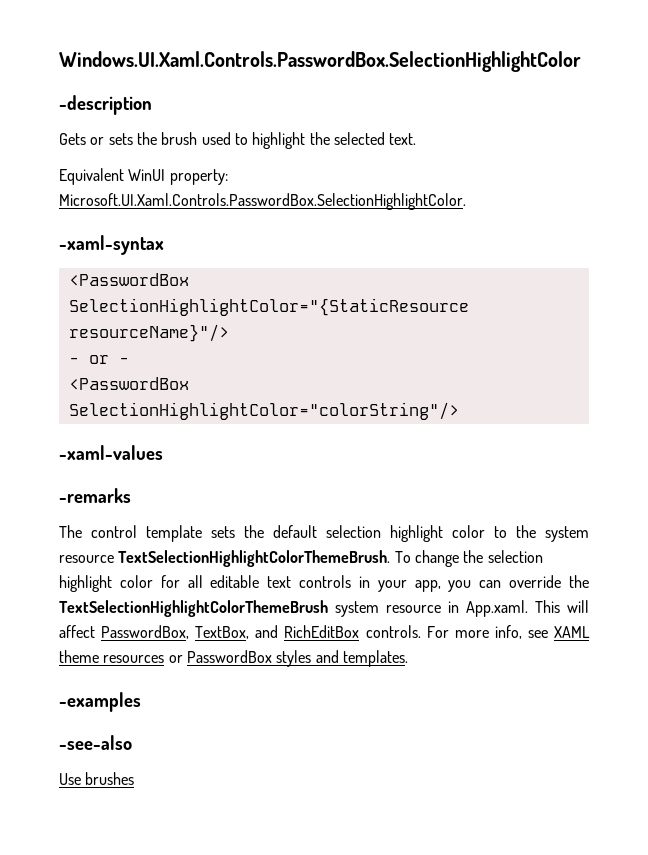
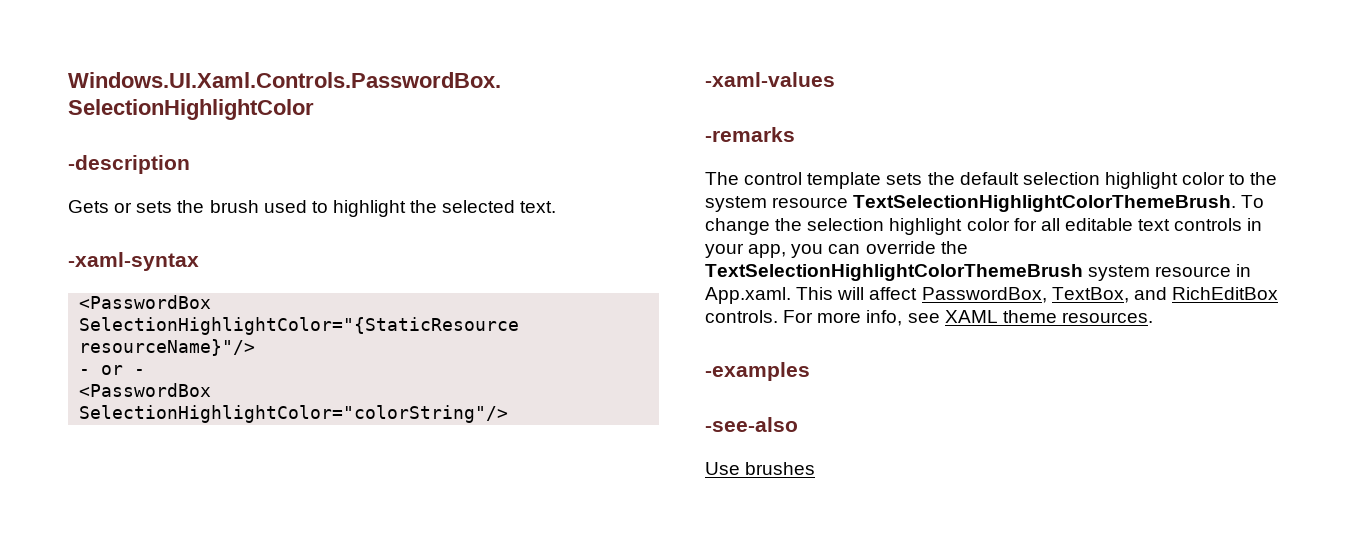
- Equivalent WinUI property: Microsoft.UI.Xaml.Controls.PasswordBox.SelectionHighlightColor.
- For more info, see XAML theme resources or PasswordBox styles and templates.
+ For more info, see XAML theme resources.

